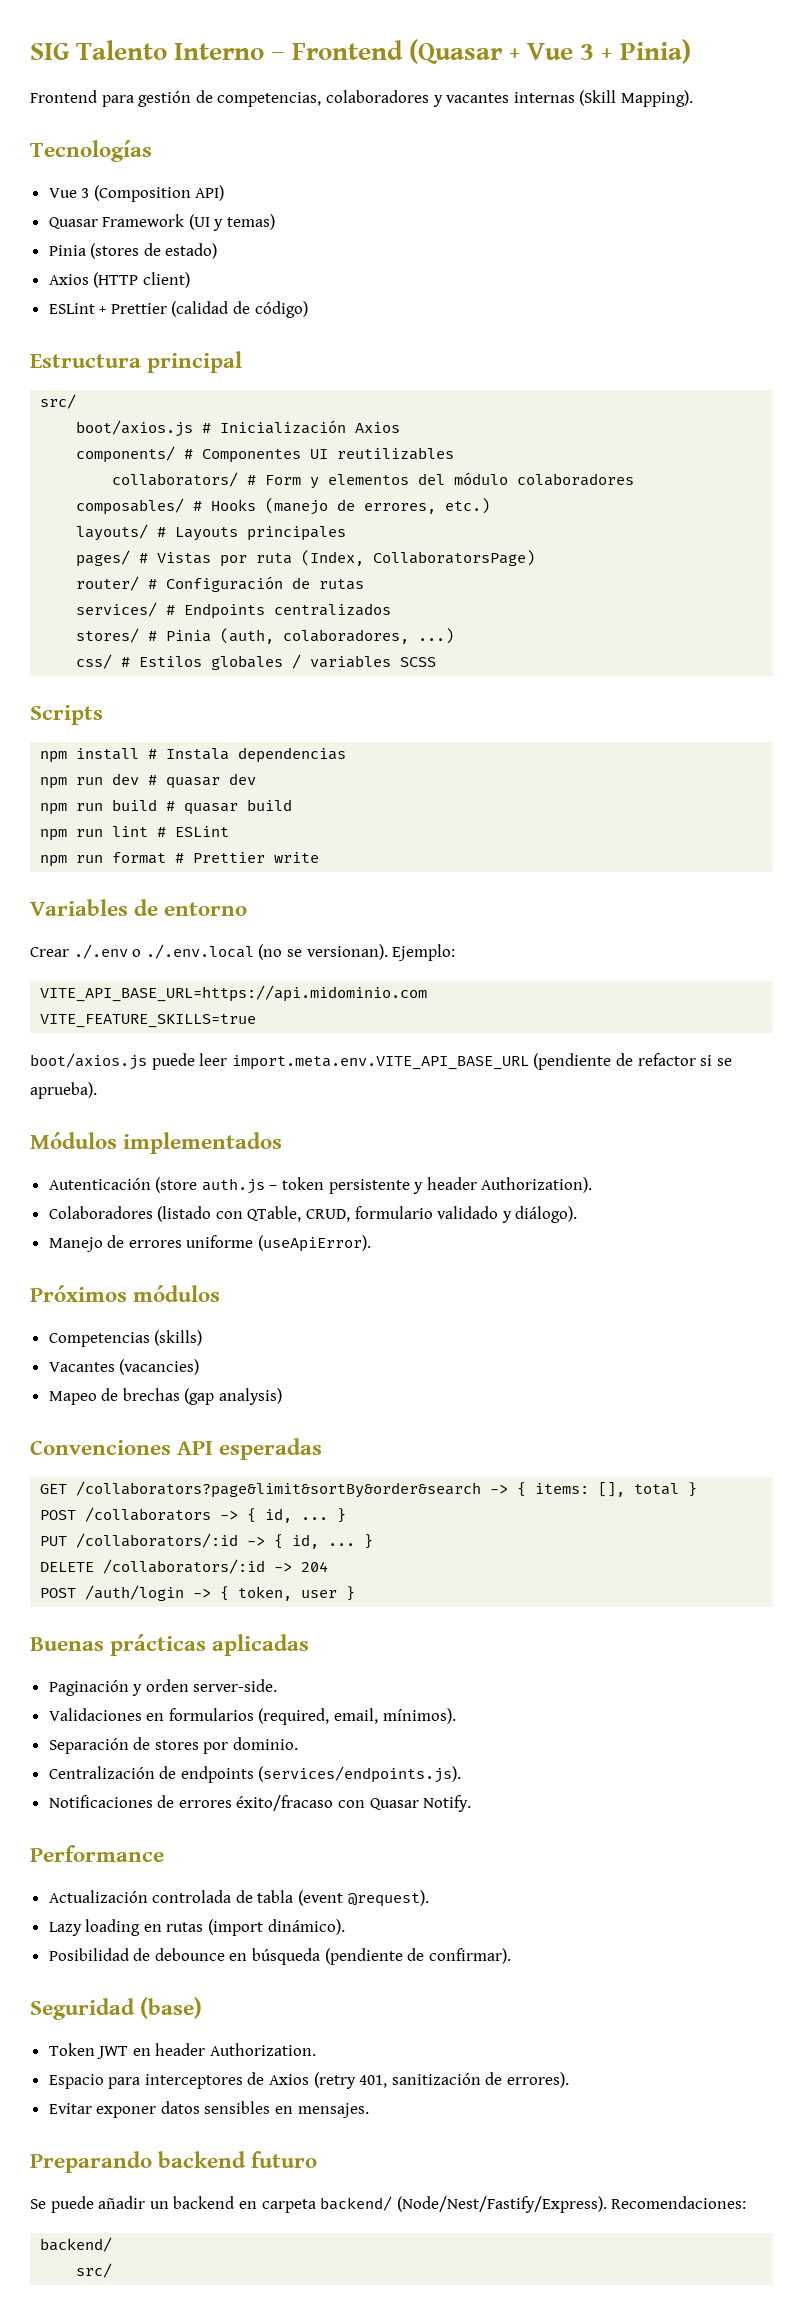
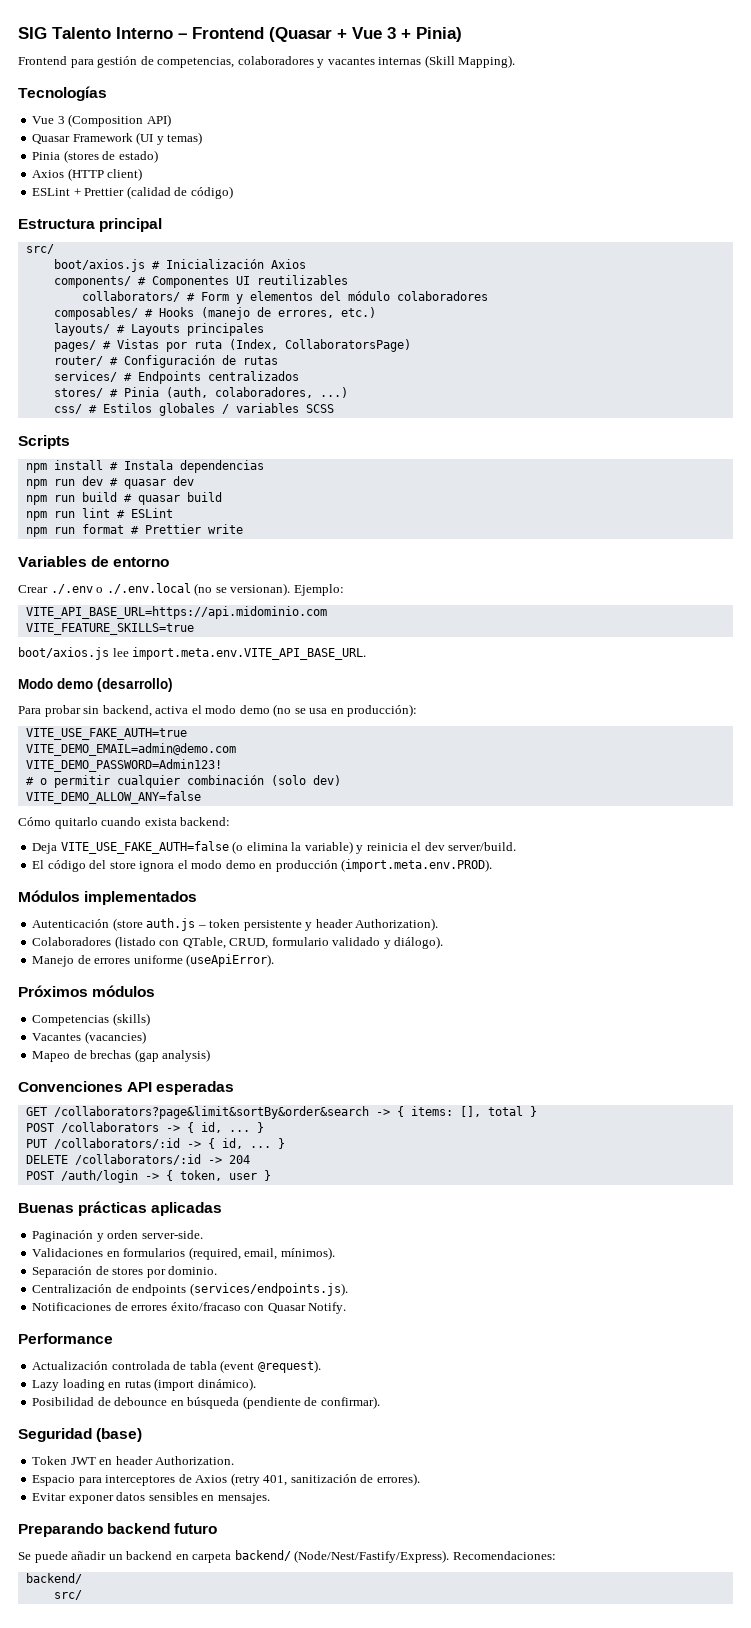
- boot/axios.js puede leer import.meta.env.VITE_API_BASE_URL (pendiente de refactor si se aprueba).
+ boot/axios.js lee import.meta.env.VITE_API_BASE_URL.
+ Modo demo (desarrollo)
+ Para probar sin backend, activa el modo demo (no se usa en producción):
+ VITE_USE_FAKE_AUTH=true
+ VITE_DEMO_EMAIL=admin@demo.com
+ VITE_DEMO_PASSWORD=Admin123!
+ # o permitir cualquier combinación (solo dev)
+ VITE_DEMO_ALLOW_ANY=false
+ Cómo quitarlo cuando exista backend:
+ Deja VITE_USE_FAKE_AUTH=false (o elimina la variable) y reinicia el dev server/build.
+ El código del store ignora el modo demo en producción (import.meta.env.PROD).

